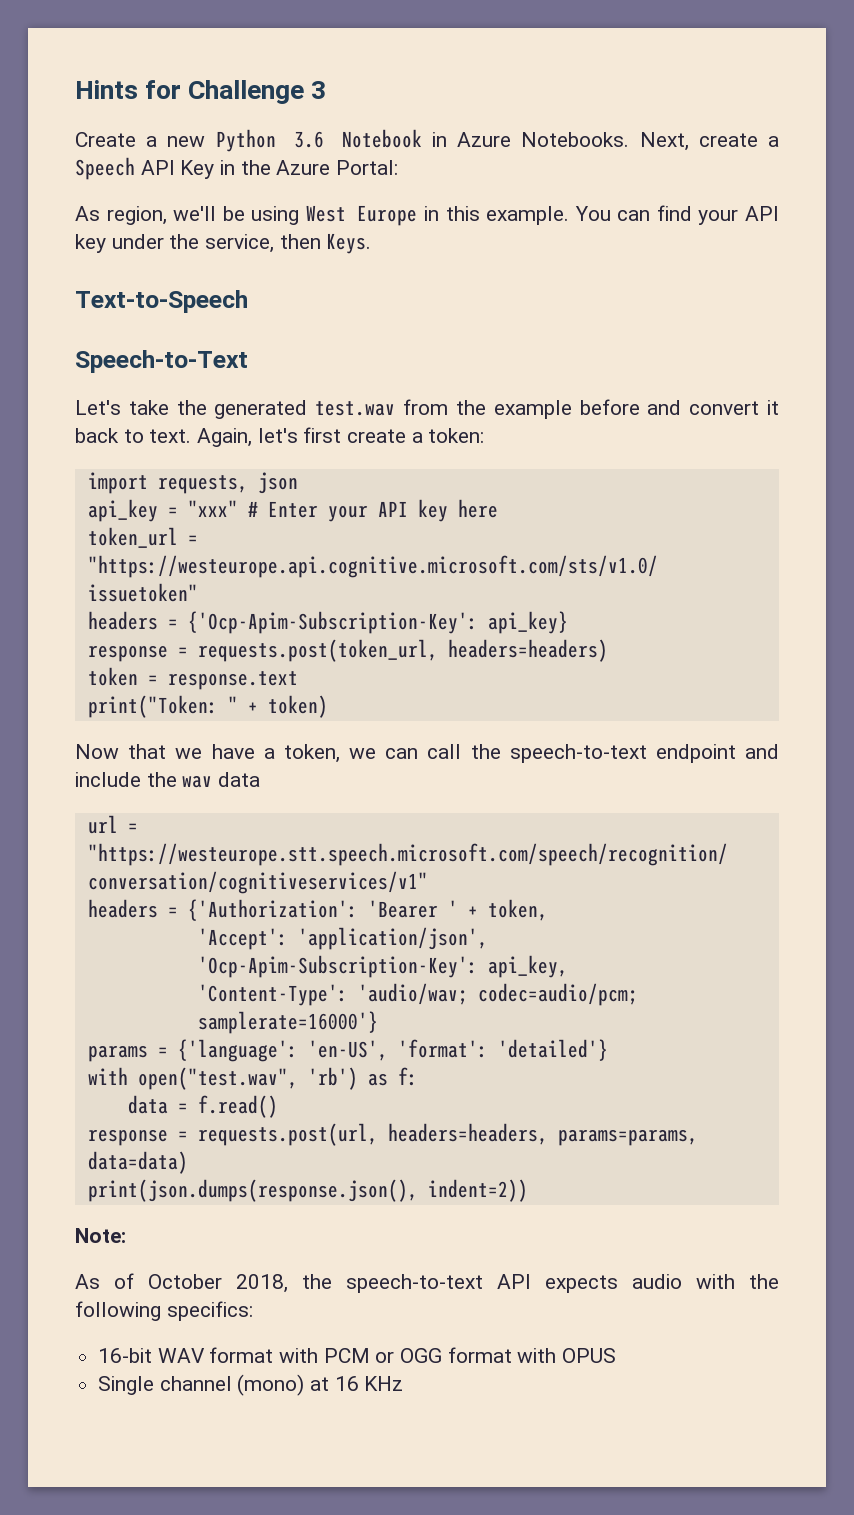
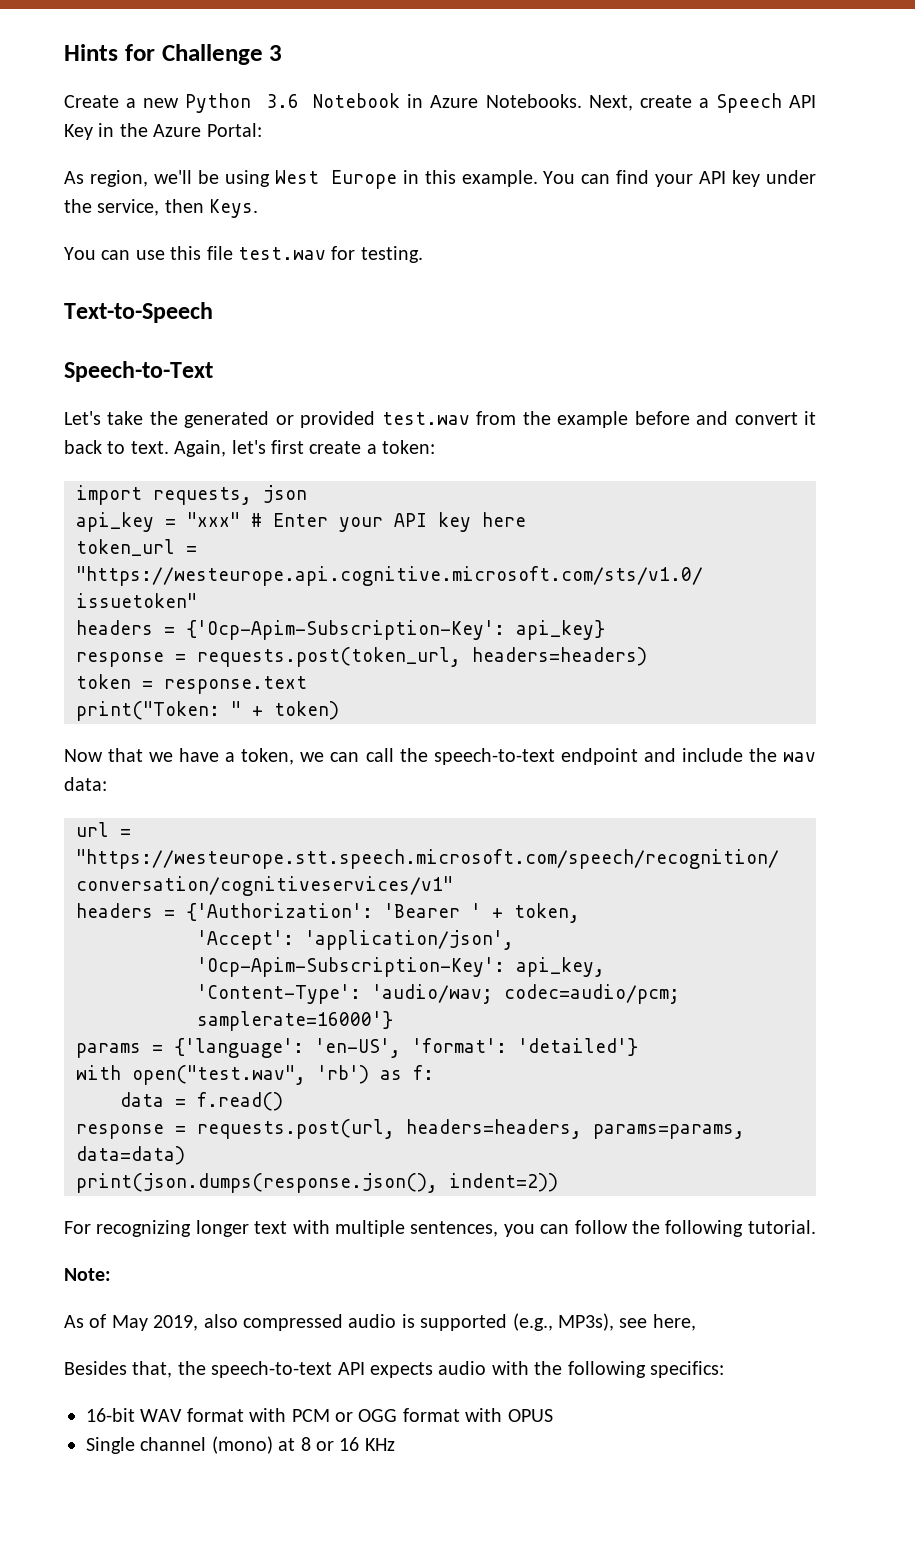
+ You can use this file test.wav for testing.
- Let's take the generated test.wav from the example before and convert it back to text.
+ Let's take the generated or provided test.wav from the example before and convert it back to text.
- Now that we have a token, we can call the speech-to-text endpoint and include the wav data
+ Now that we have a token, we can call the speech-to-text endpoint and include the wav data:
+ For recognizing longer text with multiple sentences, you can follow the following tutorial.
  Note:
- As of October 2018, the speech-to-text API expects audio with the following specifics:
+ As of May 2019, also compressed audio is supported (e.g., MP3s), see here,
+ Besides that, the speech-to-text API expects audio with the following specifics:
- Single channel (mono) at 16 KHz
+ Single channel (mono) at 8 or 16 KHz

